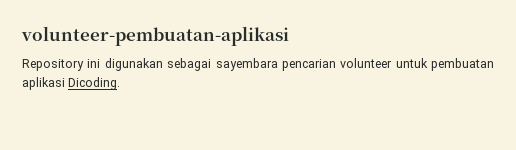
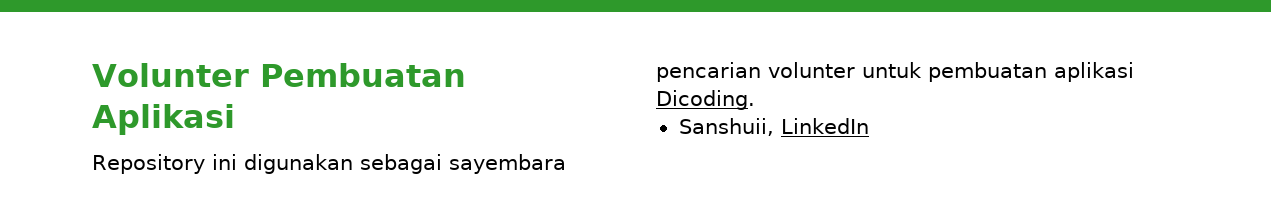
- volunteer-pembuatan-aplikasi
+ Volunter Pembuatan Aplikasi
- Repository ini digunakan sebagai sayembara pencarian volunteer untuk pembuatan aplikasi Dicoding.
+ Repository ini digunakan sebagai sayembara pencarian volunter untuk pembuatan aplikasi Dicoding.
+ Sanshuii, LinkedIn

